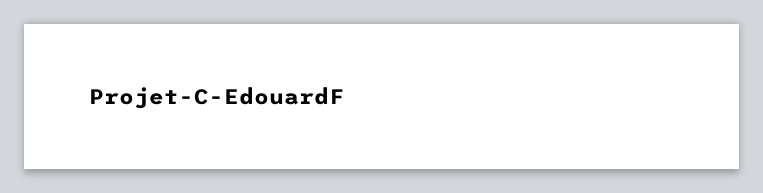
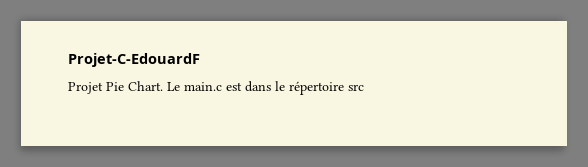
+ Projet Pie Chart. Le main.c est dans le répertoire src

